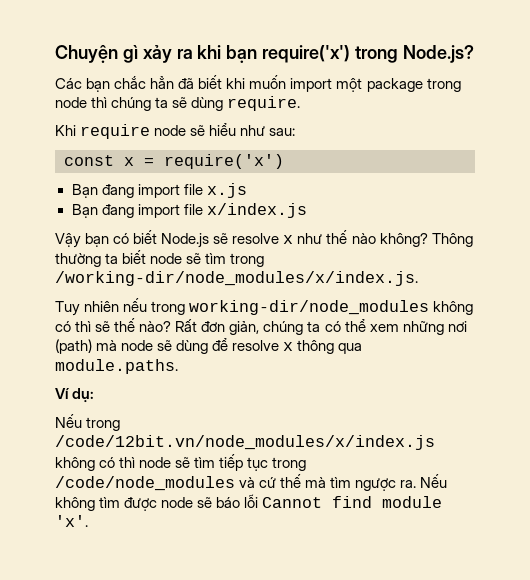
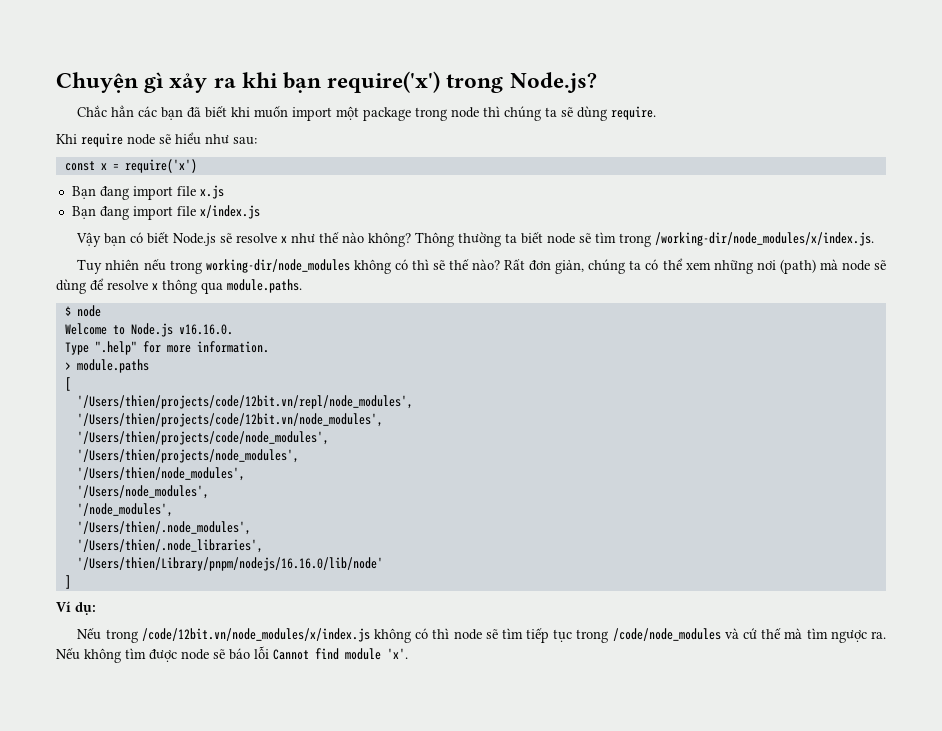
- Các bạn chắc hẳn đã biết khi muốn import một package trong node thì chúng ta sẽ dùng require.
+ Chắc hẳn các bạn đã biết khi muốn import một package trong node thì chúng ta sẽ dùng require.
+ $ node
+ Welcome to Node.js v16.16.0.
+ Type ".help" for more information.
+ > module.paths
+ [
+ '/Users/thien/projects/code/12bit.vn/repl/node_modules',
+ '/Users/thien/projects/code/12bit.vn/node_modules',
+ '/Users/thien/projects/code/node_modules',
+ '/Users/thien/projects/node_modules',
+ '/Users/thien/node_modules',
+ '/Users/node_modules',
+ '/node_modules',
+ '/Users/thien/.node_modules',
+ '/Users/thien/.node_libraries',
+ '/Users/thien/Library/pnpm/nodejs/16.16.0/lib/node'
+ ]

